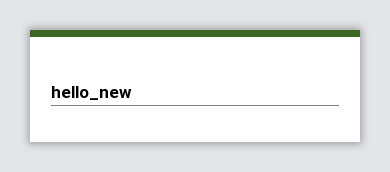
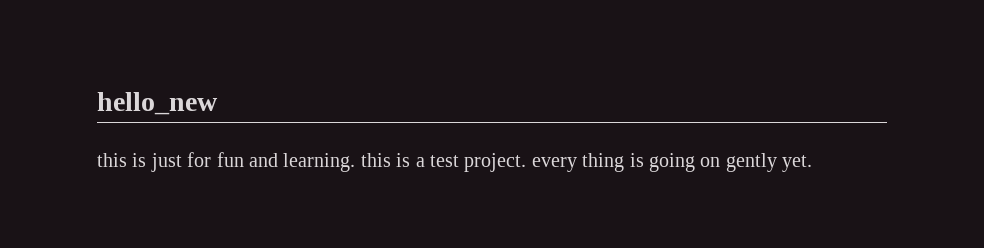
+ this is just for fun and learning. this is a test project. every thing is going on gently yet.

